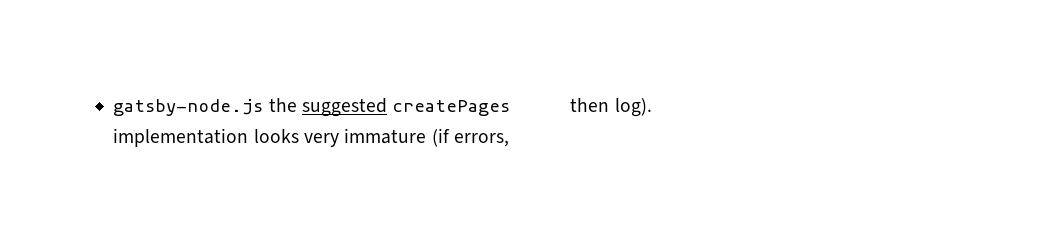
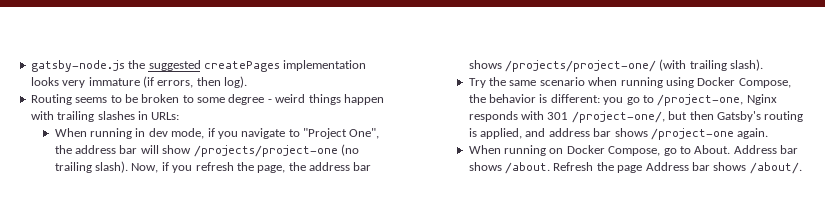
+ Routing seems to be broken to some degree - weird things happen with trailing slashes in URLs:
+ When running in dev mode, if you navigate to "Project One", the address bar will show /projects/project-one (no trailing slash). Now, if you refresh the page, the address bar shows /projects/project-one/ (with trailing slash).
+ Try the same scenario when running using Docker Compose, the behavior is different: you go to /project-one, Nginx responds with 301 /project-one/, but then Gatsby's routing is applied, and address bar shows /project-one again.
+ When running on Docker Compose, go to About. Address bar shows /about. Refresh the page Address bar shows /about/.

